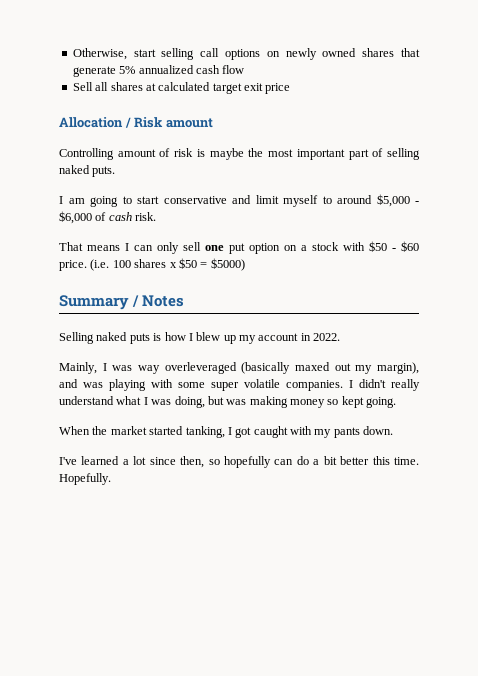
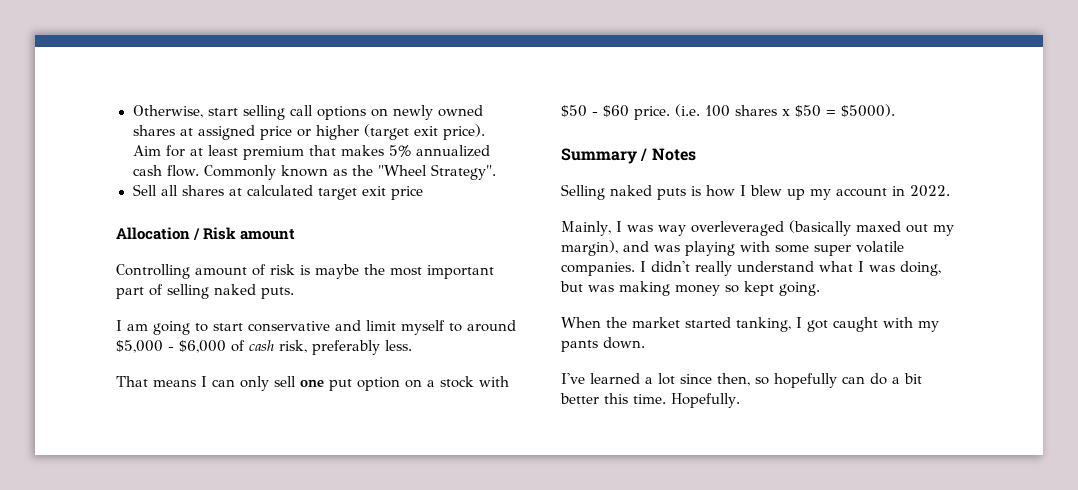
- Otherwise, start selling call options on newly owned shares that generate 5% annualized cash flow
+ Otherwise, start selling call options on newly owned shares at assigned price or higher (target exit price). Aim for at least premium that makes 5% annualized cash flow. Commonly known as the "Wheel Strategy".
- I am going to start conservative and limit myself to around $5,000 - $6,000 of cash risk.
+ I am going to start conservative and limit myself to around $5,000 - $6,000 of cash risk, preferably less.
- (i.e. 100 shares x $50 = $5000)
+ (i.e. 100 shares x $50 = $5000).

